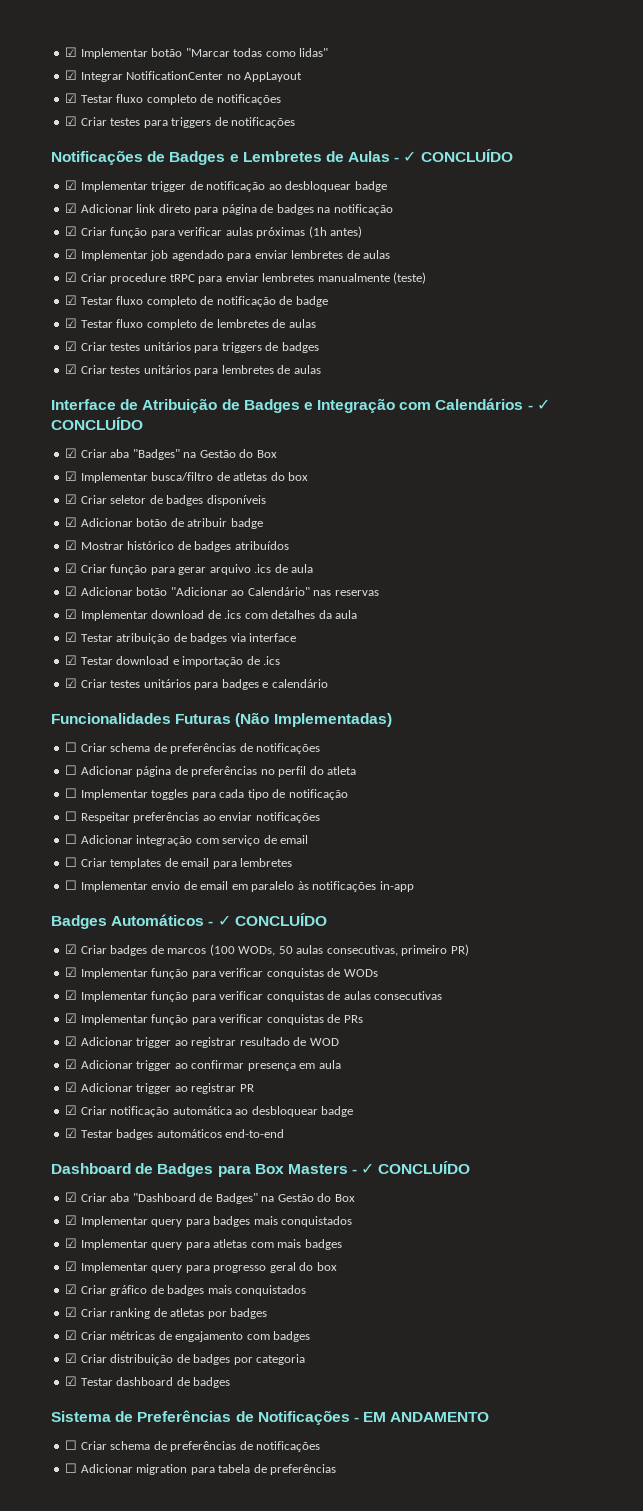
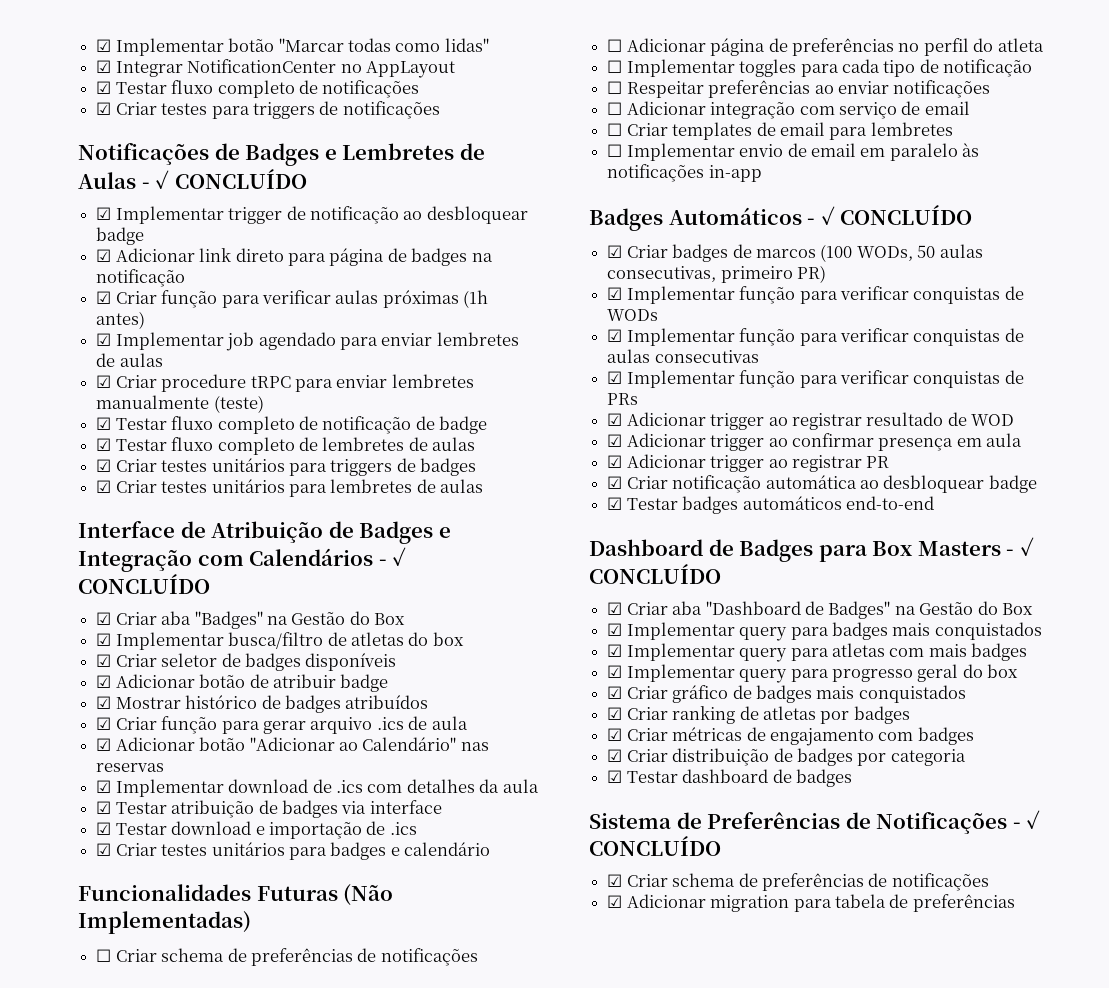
- Sistema de Preferências de Notificações - EM ANDAMENTO
- ☐ Criar schema de preferências de notificações
- ☐ Adicionar migration para tabela de preferências
+ Sistema de Preferências de Notificações - ✓ CONCLUÍDO
+ ☑ Criar schema de preferências de notificações
+ ☑ Adicionar migration para tabela de preferências

